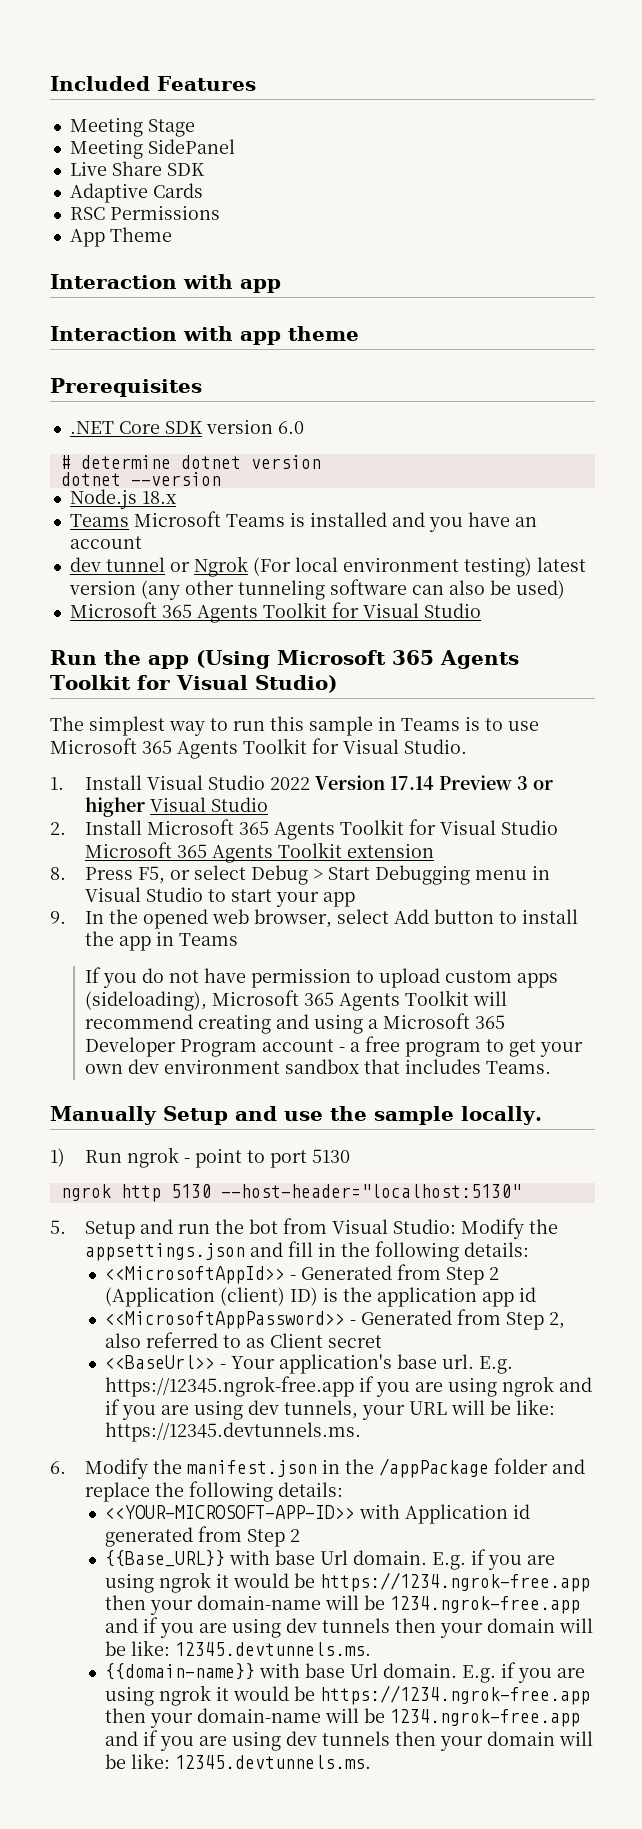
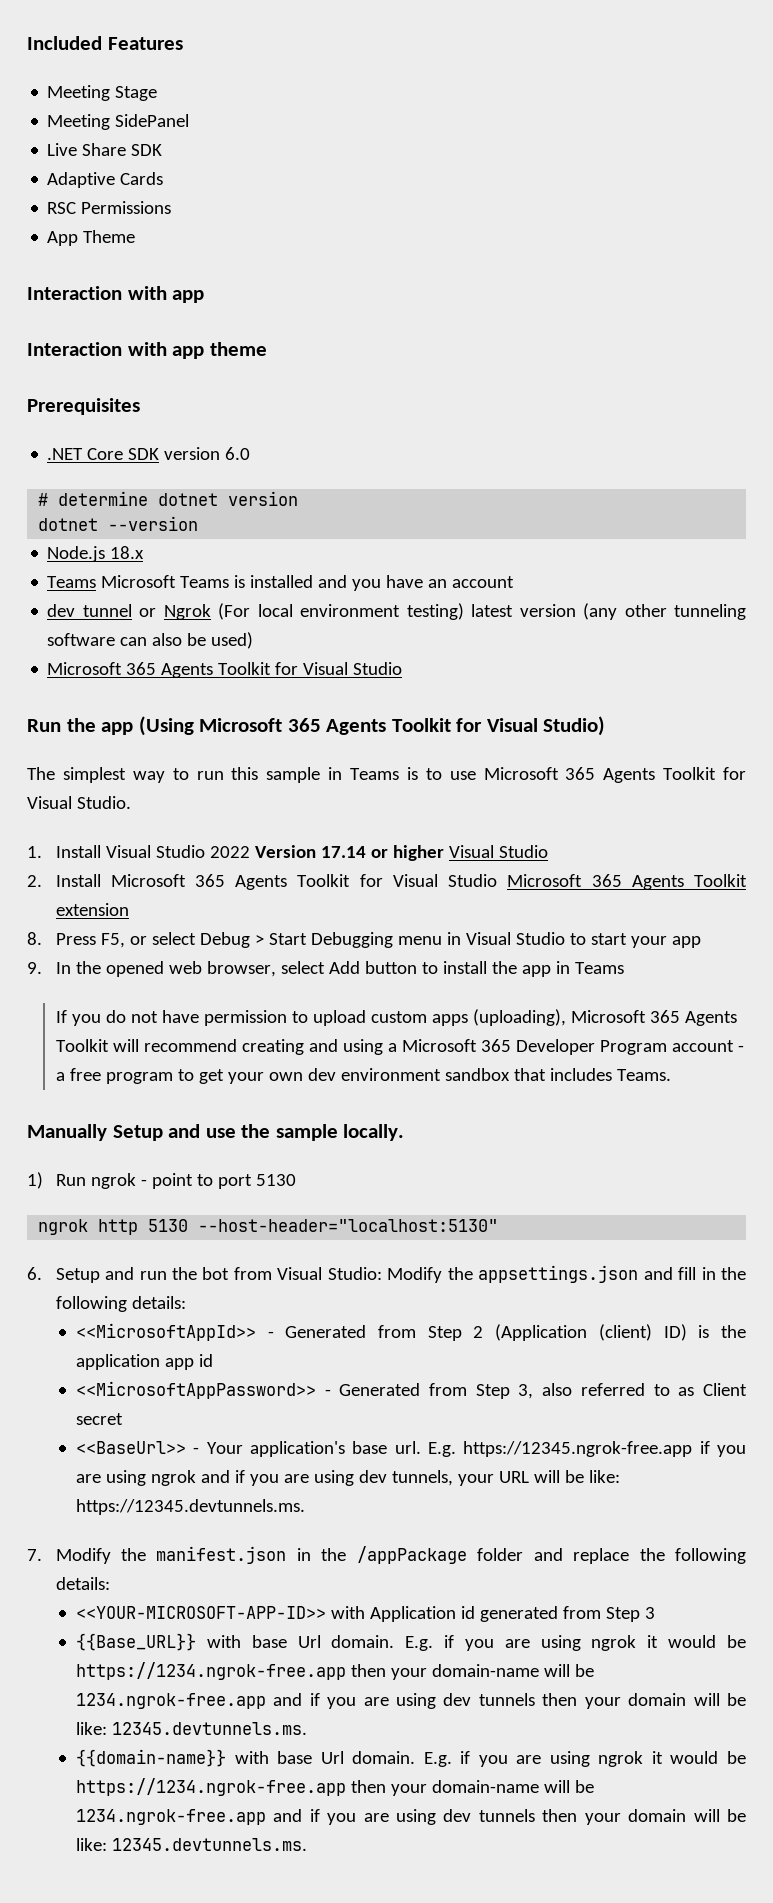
- 1. Install Visual Studio 2022 Version 17.14 Preview 3 or higher Visual Studio
+ 1. Install Visual Studio 2022 Version 17.14 or higher Visual Studio
- If you do not have permission to upload custom apps (sideloading), Microsoft 365 Agents Toolkit will recommend creating and using a Microsoft 365 Developer Program account - a free program to get your own dev environment sandbox that includes Teams.
+ If you do not have permission to upload custom apps (uploading), Microsoft 365 Agents Toolkit will recommend creating and using a Microsoft 365 Developer Program account - a free program to get your own dev environment sandbox that includes Teams.
- 5. Setup and run the bot from Visual Studio: Modify the appsettings.json and fill in the following details:
+ 6. Setup and run the bot from Visual Studio: Modify the appsettings.json and fill in the following details:
- <<MicrosoftAppPassword>> - Generated from Step 2, also referred to as Client secret
+ <<MicrosoftAppPassword>> - Generated from Step 3, also referred to as Client secret
- 6. Modify the manifest.json in the /appPackage folder and replace the following details:
+ 7. Modify the manifest.json in the /appPackage folder and replace the following details:
- <<YOUR-MICROSOFT-APP-ID>> with Application id generated from Step 2
+ <<YOUR-MICROSOFT-APP-ID>> with Application id generated from Step 3

